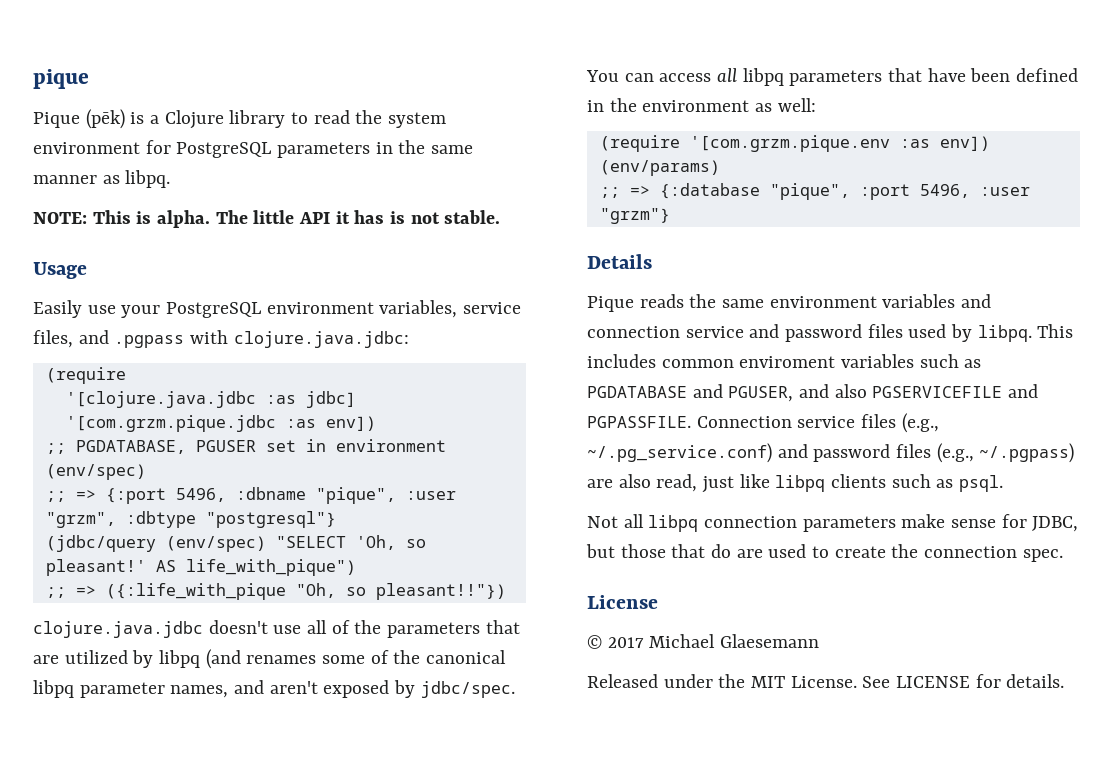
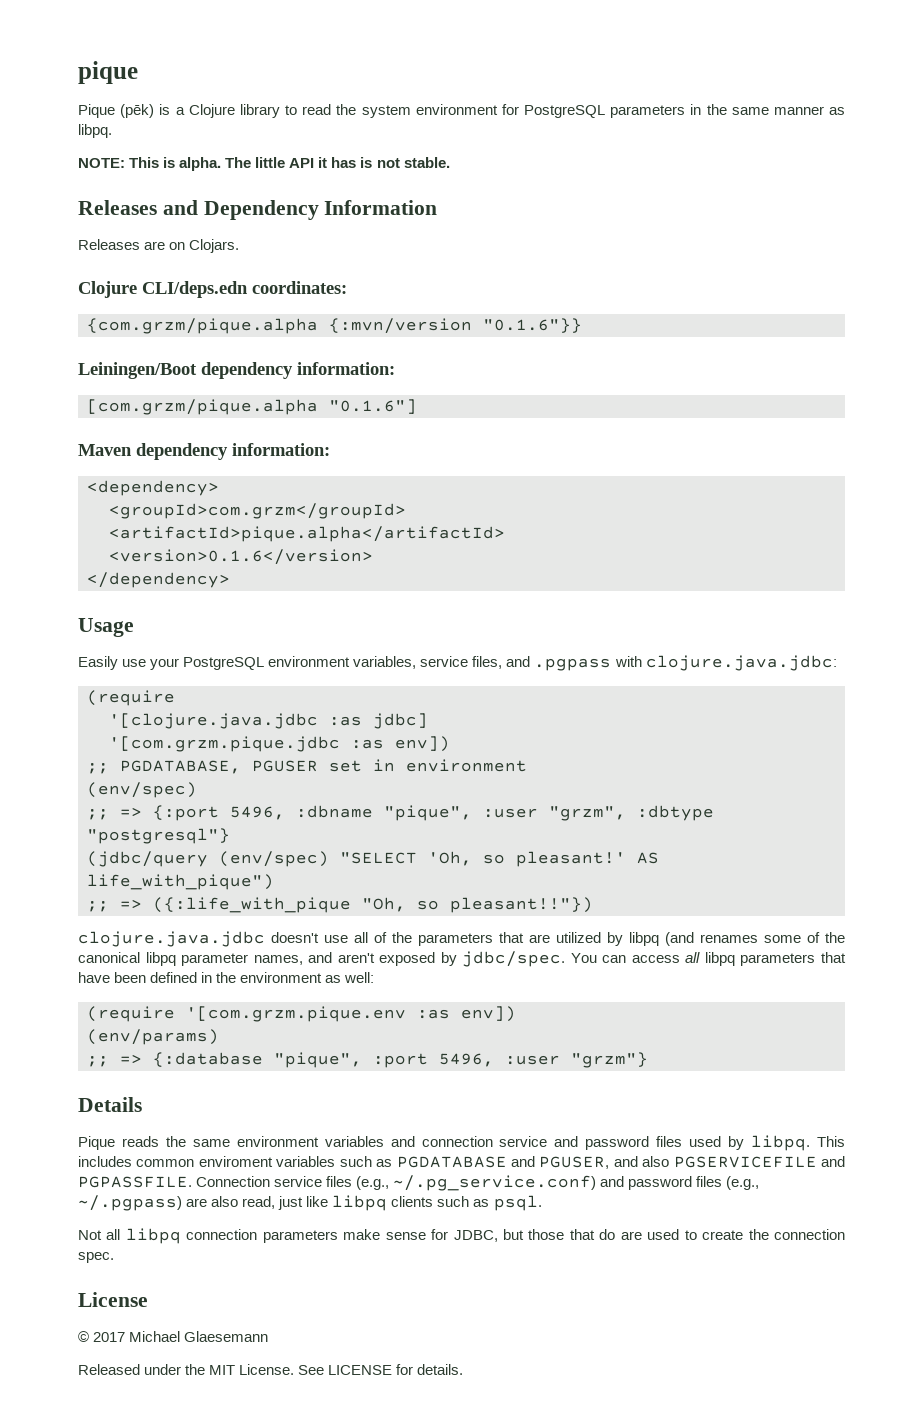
+ Releases and Dependency Information
+ Releases are on Clojars.
+ Clojure CLI/deps.edn coordinates:
+ {com.grzm/pique.alpha {:mvn/version "0.1.6"}}
+ Leiningen/Boot dependency information:
+ [com.grzm/pique.alpha "0.1.6"]
+ Maven dependency information:
+ <dependency>
+ <groupId>com.grzm</groupId>
+ <artifactId>pique.alpha</artifactId>
+ <version>0.1.6</version>
+ </dependency>

